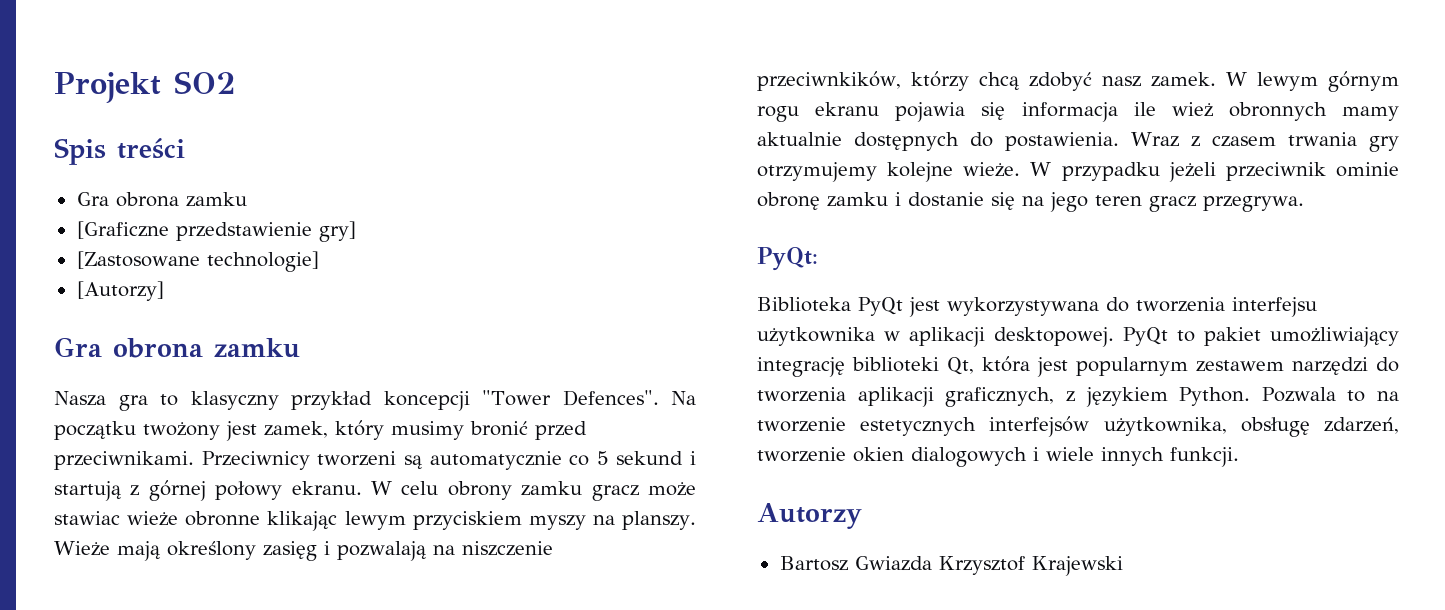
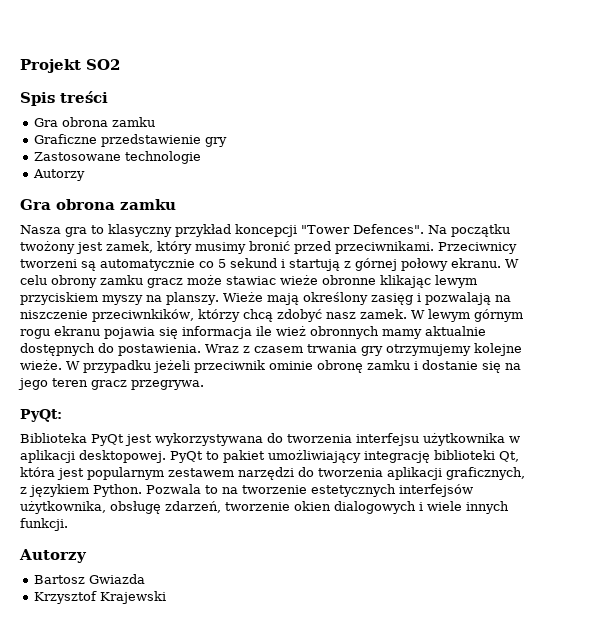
- [Graficzne przedstawienie gry]
- [Zastosowane technologie]
- [Autorzy]
+ Graficzne przedstawienie gry
+ Zastosowane technologie
+ Autorzy
- Bartosz Gwiazda Krzysztof Krajewski
+ Bartosz Gwiazda
+ Krzysztof Krajewski

